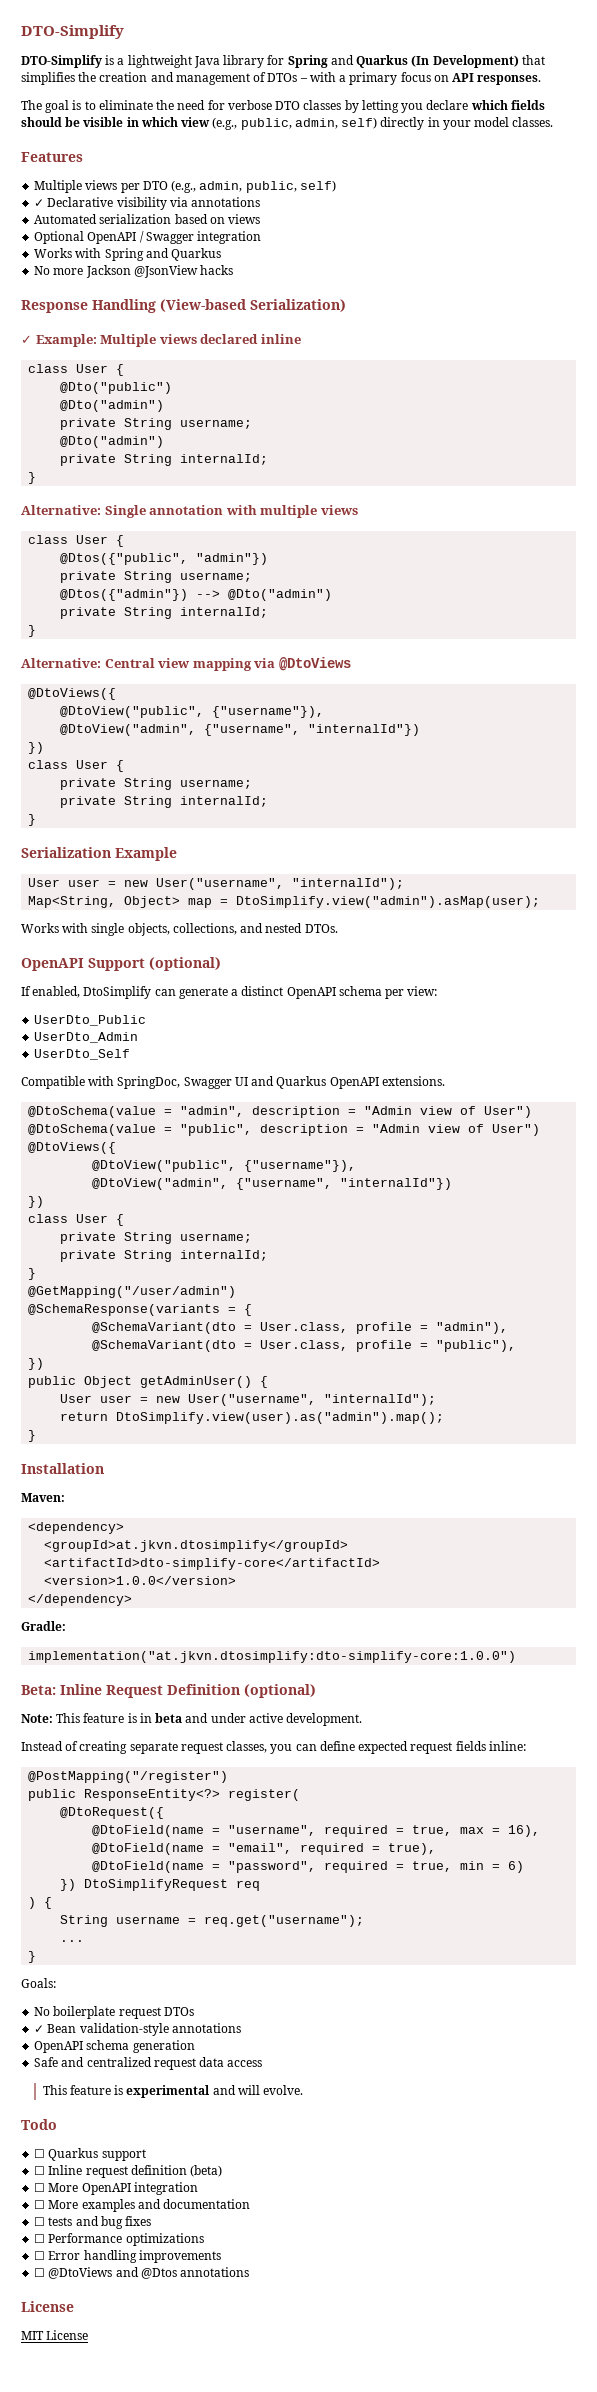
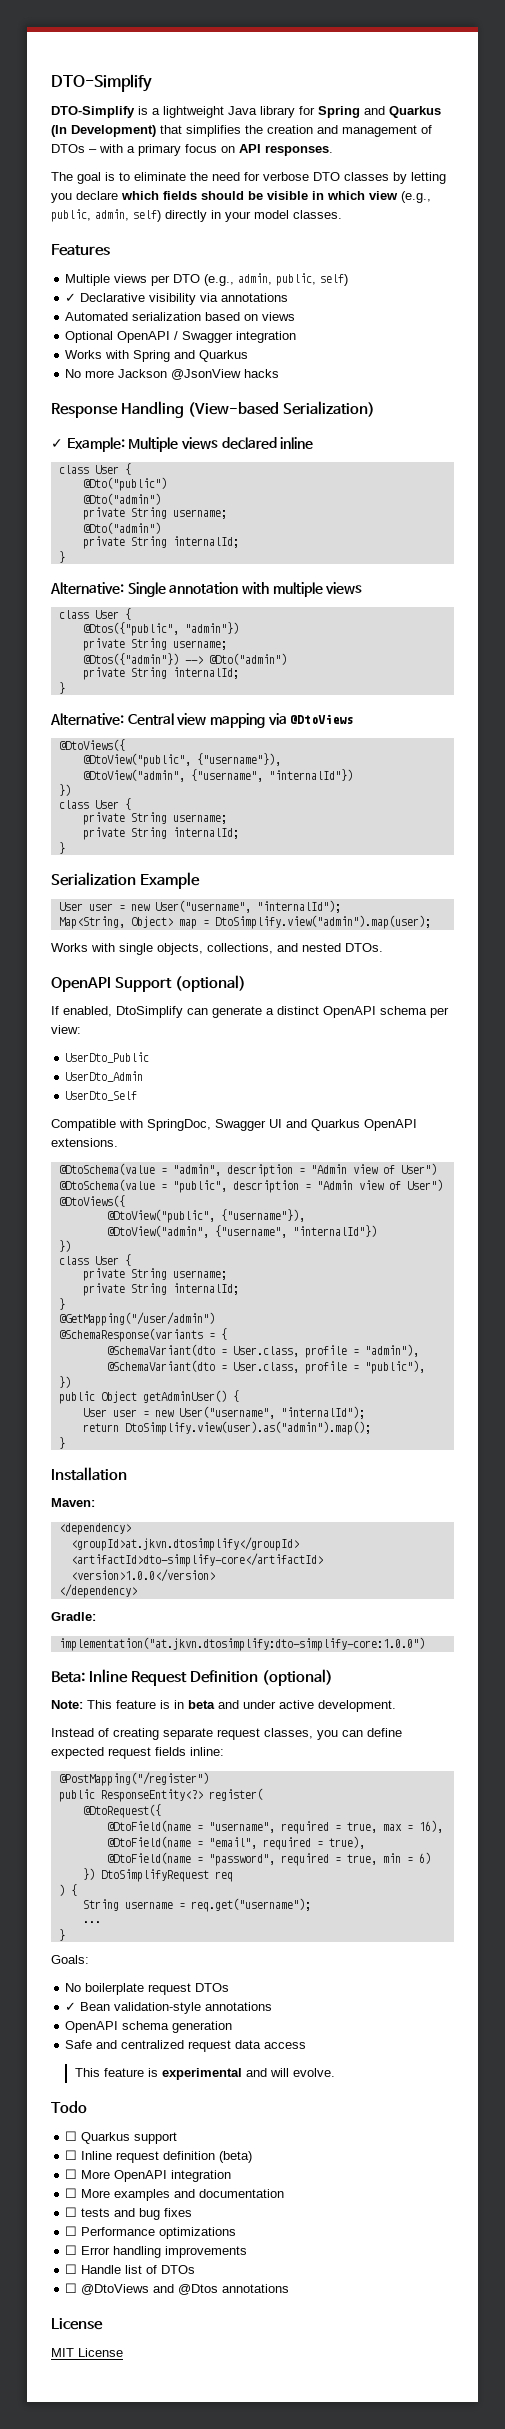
- Map<String, Object> map = DtoSimplify.view("admin").asMap(user);
+ Map<String, Object> map = DtoSimplify.view("admin").map(user);
+ ☐ Handle list of DTOs

